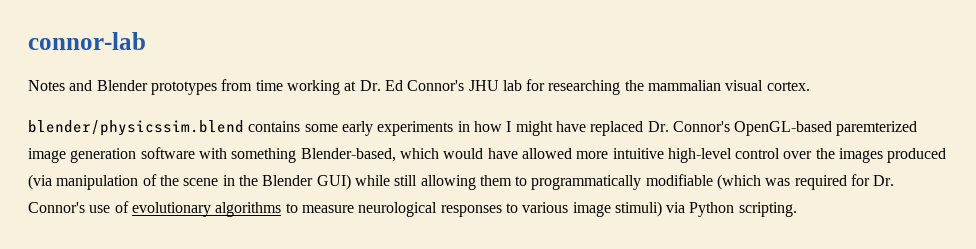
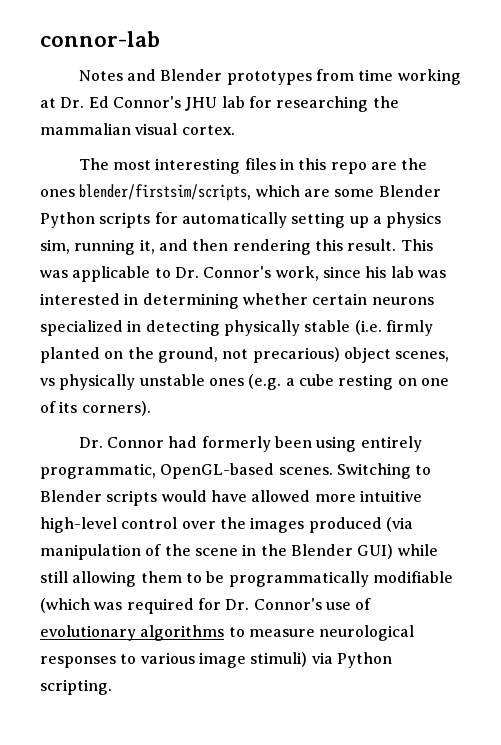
- blender/physicssim.blend contains some early experiments in how I might have replaced Dr. Connor's OpenGL-based paremterized image generation software with something Blender-based, which would have allowed more intuitive high-level control over the images produced (via manipulation of the scene in the Blender GUI) while still allowing them to programmatically modifiable (which was required for Dr. Connor's use of evolutionary algorithms to measure neurological responses to various image stimuli) via Python scripting.
+ The most interesting files in this repo are the ones blender/firstsim/scripts, which are some Blender Python scripts for automatically setting up a physics sim, running it, and then rendering this result. This was applicable to Dr. Connor's work, since his lab was interested in determining whether certain neurons specialized in detecting physically stable (i.e. firmly planted on the ground, not precarious) object scenes, vs physically unstable ones (e.g. a cube resting on one of its corners).
+ Dr. Connor had formerly been using entirely programmatic, OpenGL-based scenes. Switching to Blender scripts would have allowed more intuitive high-level control over the images produced (via manipulation of the scene in the Blender GUI) while still allowing them to be programmatically modifiable (which was required for Dr. Connor's use of evolutionary algorithms to measure neurological responses to various image stimuli) via Python scripting.

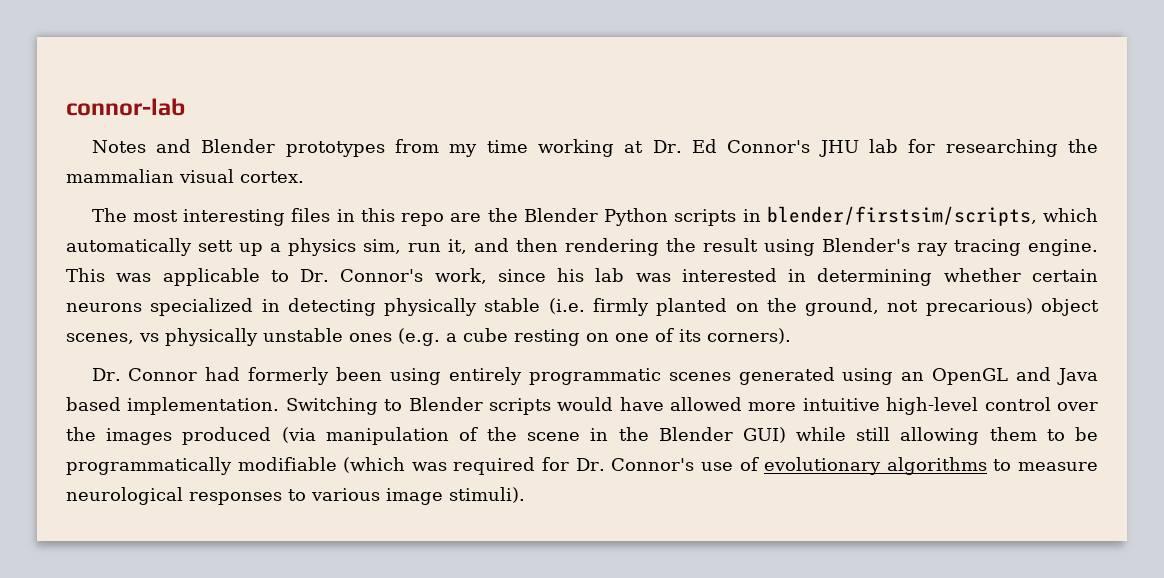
- Notes and Blender prototypes from time working at Dr. Ed Connor's JHU lab for researching the mammalian visual cortex.
+ Notes and Blender prototypes from my time working at Dr. Ed Connor's JHU lab for researching the mammalian visual cortex.
- The most interesting files in this repo are the ones blender/firstsim/scripts, which are some Blender Python scripts for automatically setting up a physics sim, running it, and then rendering this result.
+ The most interesting files in this repo are the Blender Python scripts in blender/firstsim/scripts, which automatically sett up a physics sim, run it, and then rendering the result using Blender's ray tracing engine.
- Dr. Connor had formerly been using entirely programmatic, OpenGL-based scenes.
+ Dr. Connor had formerly been using entirely programmatic scenes generated using an OpenGL and Java based implementation.
- Switching to Blender scripts would have allowed more intuitive high-level control over the images produced (via manipulation of the scene in the Blender GUI) while still allowing them to be programmatically modifiable (which was required for Dr. Connor's use of evolutionary algorithms to measure neurological responses to various image stimuli) via Python scripting.
+ Switching to Blender scripts would have allowed more intuitive high-level control over the images produced (via manipulation of the scene in the Blender GUI) while still allowing them to be programmatically modifiable (which was required for Dr. Connor's use of evolutionary algorithms to measure neurological responses to various image stimuli).

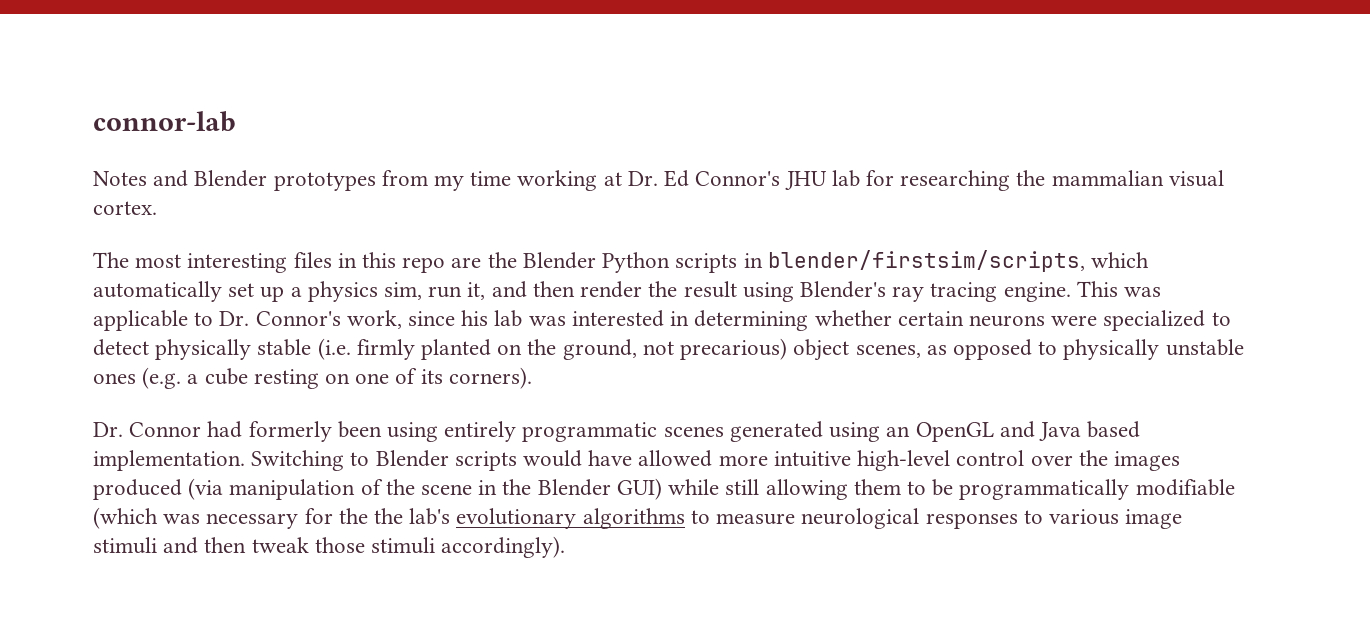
- The most interesting files in this repo are the Blender Python scripts in blender/firstsim/scripts, which automatically sett up a physics sim, run it, and then rendering the result using Blender's ray tracing engine.
+ The most interesting files in this repo are the Blender Python scripts in blender/firstsim/scripts, which automatically set up a physics sim, run it, and then render the result using Blender's ray tracing engine.
- This was applicable to Dr. Connor's work, since his lab was interested in determining whether certain neurons specialized in detecting physically stable (i.e. firmly planted on the ground, not precarious) object scenes, vs physically unstable ones (e.g. a cube resting on one of its corners).
+ This was applicable to Dr. Connor's work, since his lab was interested in determining whether certain neurons were specialized to detect physically stable (i.e. firmly planted on the ground, not precarious) object scenes, as opposed to physically unstable ones (e.g. a cube resting on one of its corners).
- Switching to Blender scripts would have allowed more intuitive high-level control over the images produced (via manipulation of the scene in the Blender GUI) while still allowing them to be programmatically modifiable (which was required for Dr. Connor's use of evolutionary algorithms to measure neurological responses to various image stimuli).
+ Switching to Blender scripts would have allowed more intuitive high-level control over the images produced (via manipulation of the scene in the Blender GUI) while still allowing them to be programmatically modifiable (which was necessary for the the lab's evolutionary algorithms to measure neurological responses to various image stimuli and then tweak those stimuli accordingly).

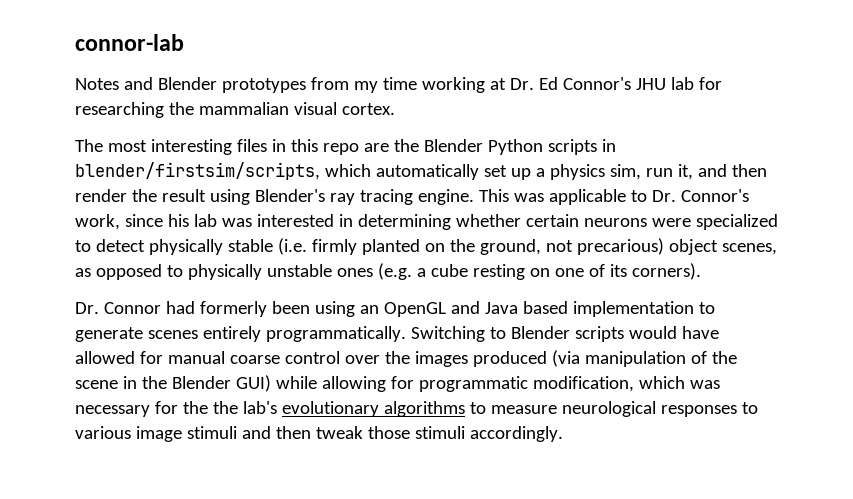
- Dr. Connor had formerly been using entirely programmatic scenes generated using an OpenGL and Java based implementation.
+ Dr. Connor had formerly been using an OpenGL and Java based implementation to generate scenes entirely programmatically.
- Switching to Blender scripts would have allowed more intuitive high-level control over the images produced (via manipulation of the scene in the Blender GUI) while still allowing them to be programmatically modifiable (which was necessary for the the lab's evolutionary algorithms to measure neurological responses to various image stimuli and then tweak those stimuli accordingly).
+ Switching to Blender scripts would have allowed for manual coarse control over the images produced (via manipulation of the scene in the Blender GUI) while allowing for programmatic modification, which was necessary for the the lab's evolutionary algorithms to measure neurological responses to various image stimuli and then tweak those stimuli accordingly.

